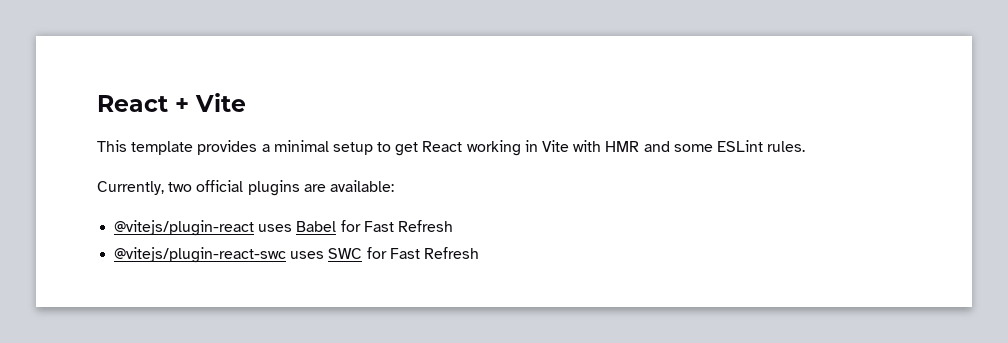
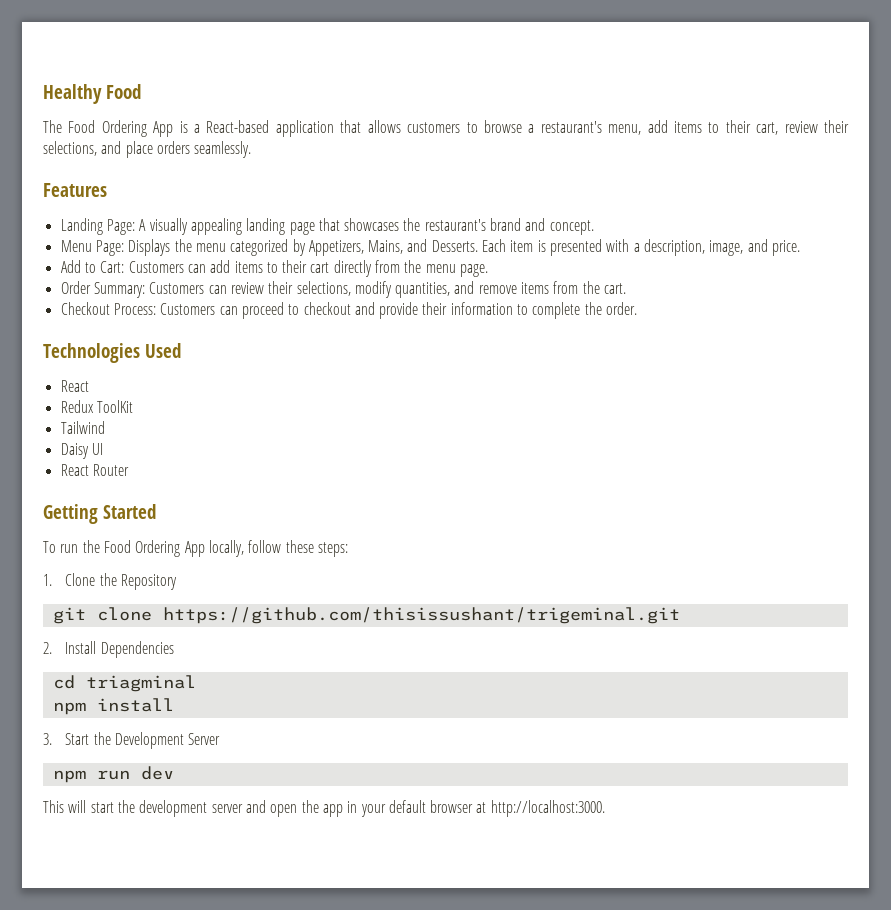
- React + Vite
- This template provides a minimal setup to get React working in Vite with HMR and some ESLint rules.
- Currently, two official plugins are available:
- @vitejs/plugin-react uses Babel for Fast Refresh
- @vitejs/plugin-react-swc uses SWC for Fast Refresh
+ Healthy Food
+ The Food Ordering App is a React-based application that allows customers to browse a restaurant's menu, add items to their cart, review their selections, and place orders seamlessly.
+ Features
+ Landing Page: A visually appealing landing page that showcases the restaurant's brand and concept.
+ Menu Page: Displays the menu categorized by Appetizers, Mains, and Desserts. Each item is presented with a description, image, and price.
+ Add to Cart: Customers can add items to their cart directly from the menu page.
+ Order Summary: Customers can review their selections, modify quantities, and remove items from the cart.
+ Checkout Process: Customers can proceed to checkout and provide their information to complete the order.
+ Technologies Used
+ React
+ Redux ToolKit
+ Tailwind
+ Daisy UI
+ React Router
+ Getting Started
+ To run the Food Ordering App locally, follow these steps:
+ 1. Clone the Repository
+ git clone https://github.com/thisissushant/trigeminal.git
+ 2. Install Dependencies
+ cd triagminal
+ npm install
+ 3. Start the Development Server
+ npm run dev
+ This will start the development server and open the app in your default browser at http://localhost:3000.

